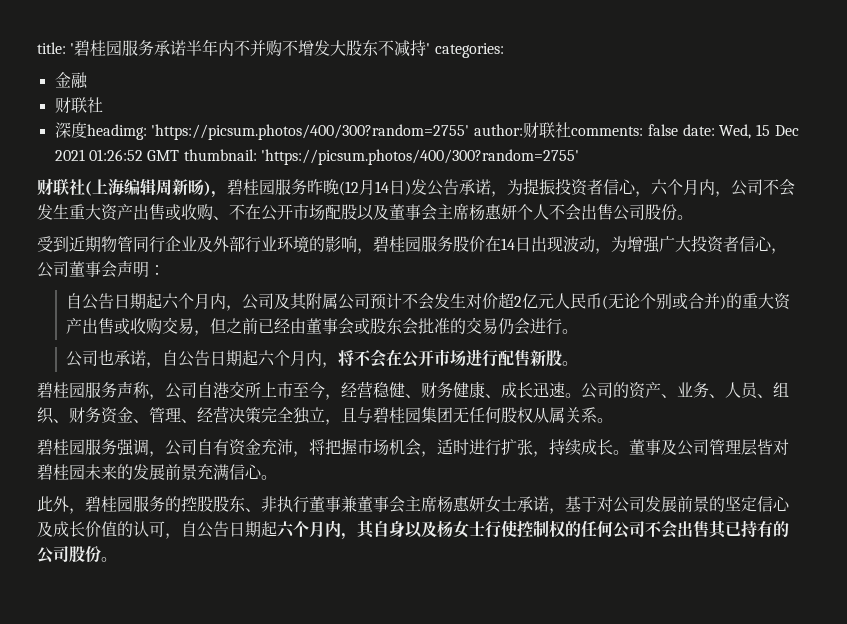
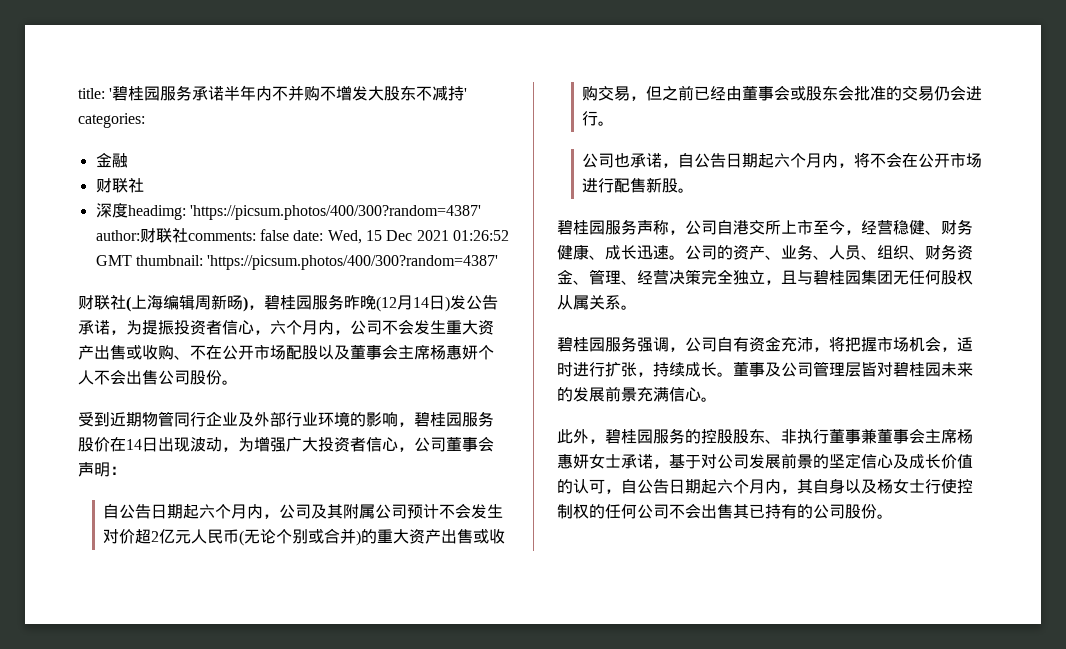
- 深度headimg: 'https://picsum.photos/400/300?random=2755' author:财联社comments: false date: Wed, 15 Dec 2021 01:26:52 GMT thumbnail: 'https://picsum.photos/400/300?random=2755'
+ 深度headimg: 'https://picsum.photos/400/300?random=4387' author:财联社comments: false date: Wed, 15 Dec 2021 01:26:52 GMT thumbnail: 'https://picsum.photos/400/300?random=4387'

